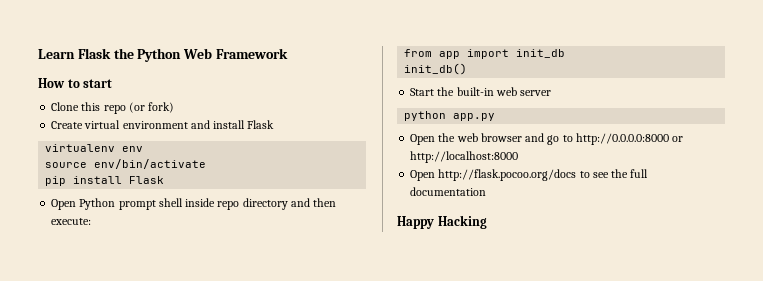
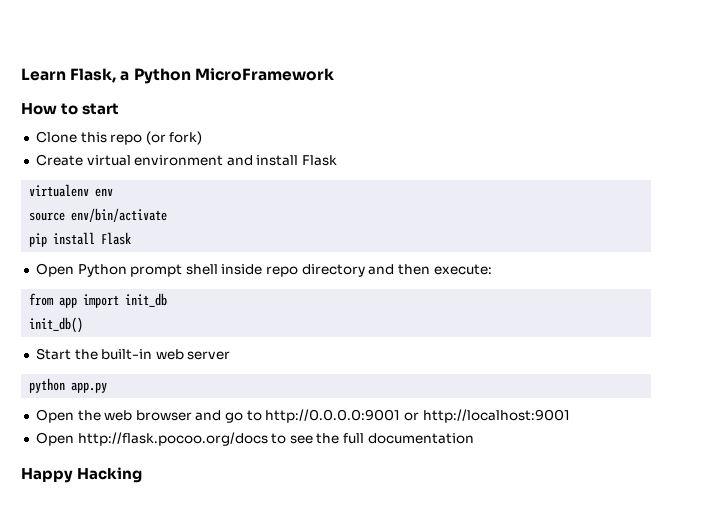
- Learn Flask the Python Web Framework
+ Learn Flask, a Python MicroFramework
- Open the web browser and go to http://0.0.0.0:8000 or http://localhost:8000
+ Open the web browser and go to http://0.0.0.0:9001 or http://localhost:9001

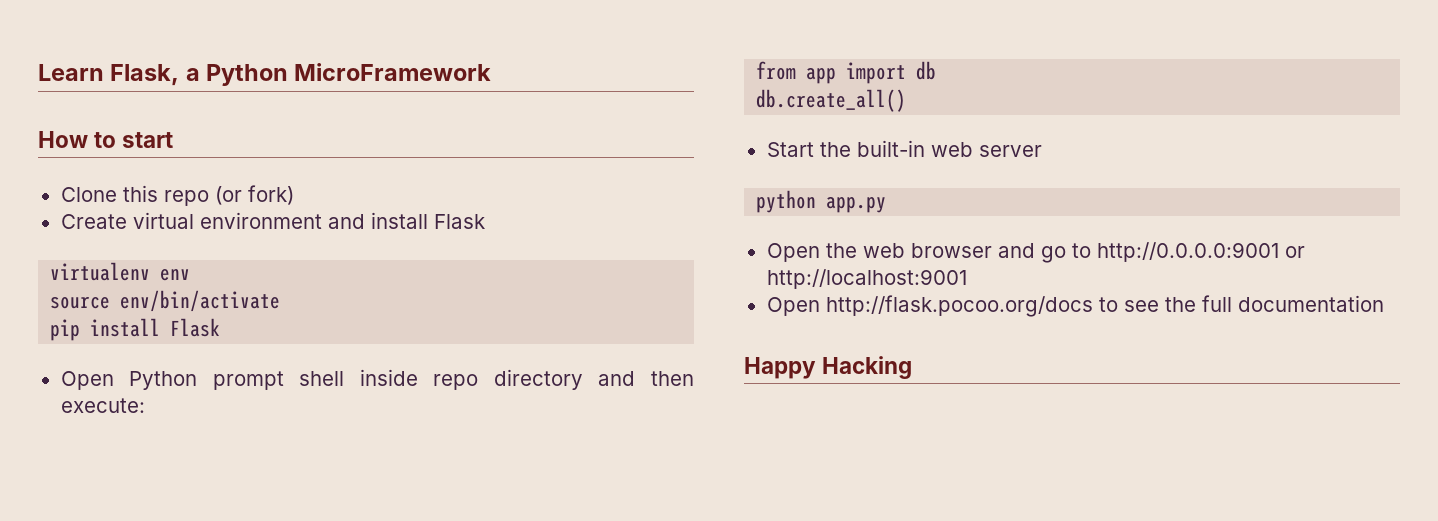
- from app import init_db
- init_db()
+ from app import db
+ db.create_all()

